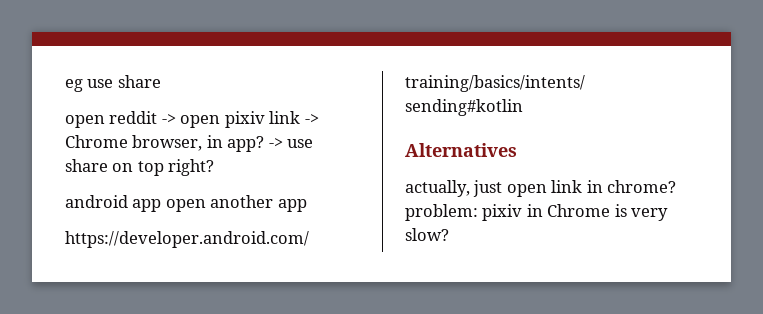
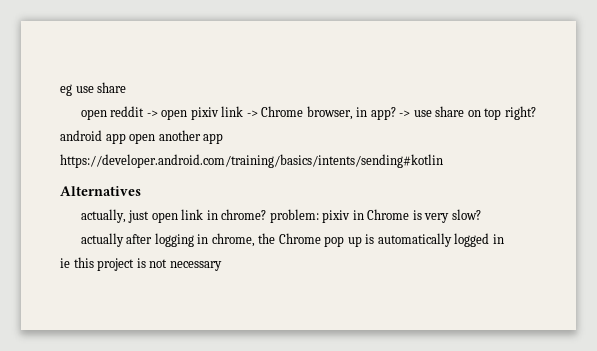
+ actually after logging in chrome, the Chrome pop up is automatically logged in
+ ie this project is not necessary

